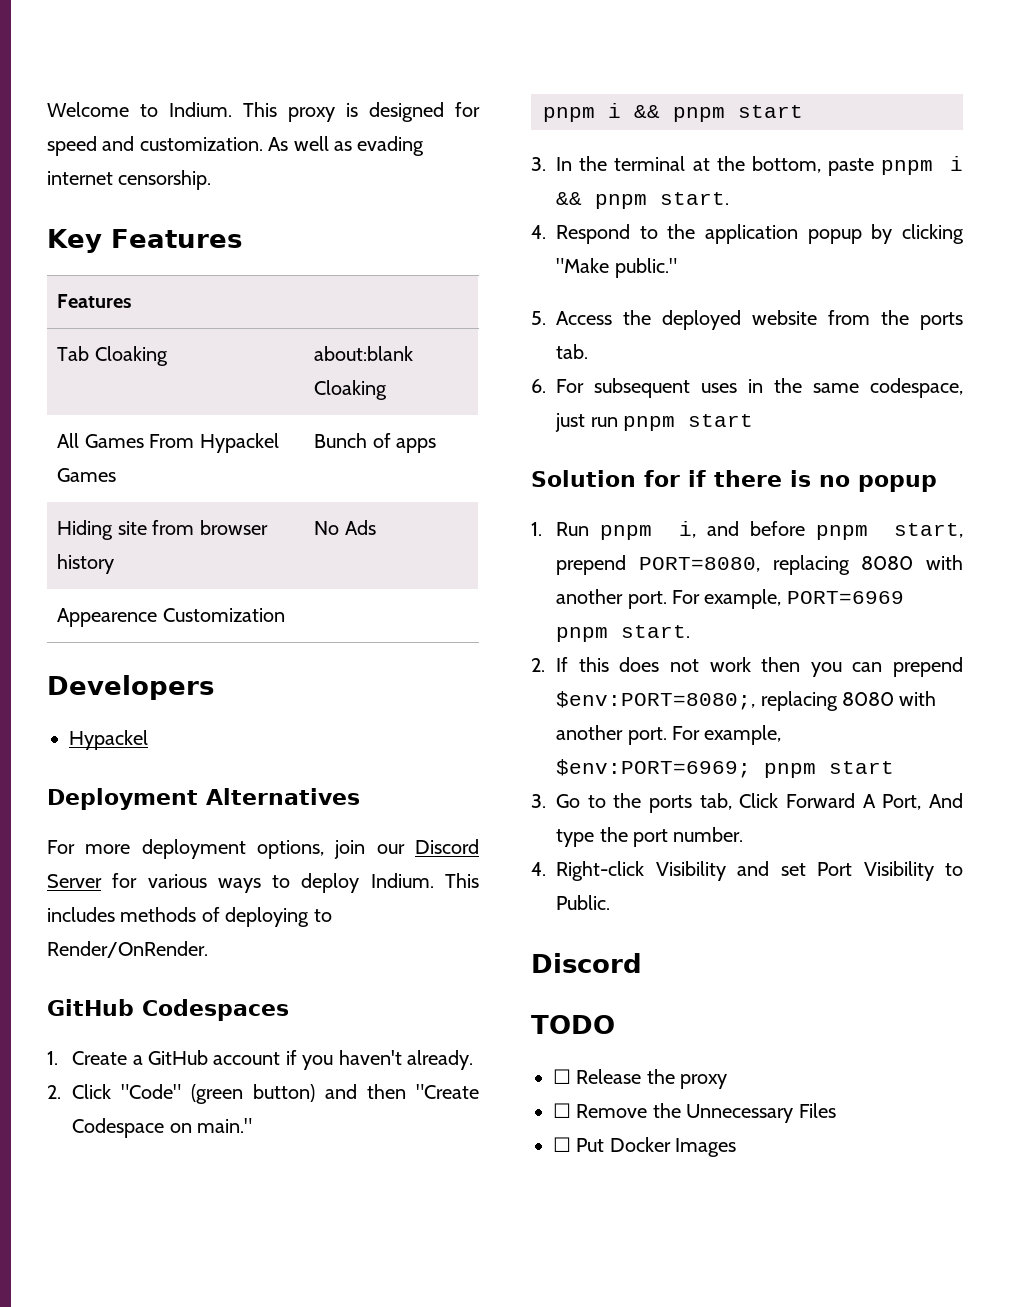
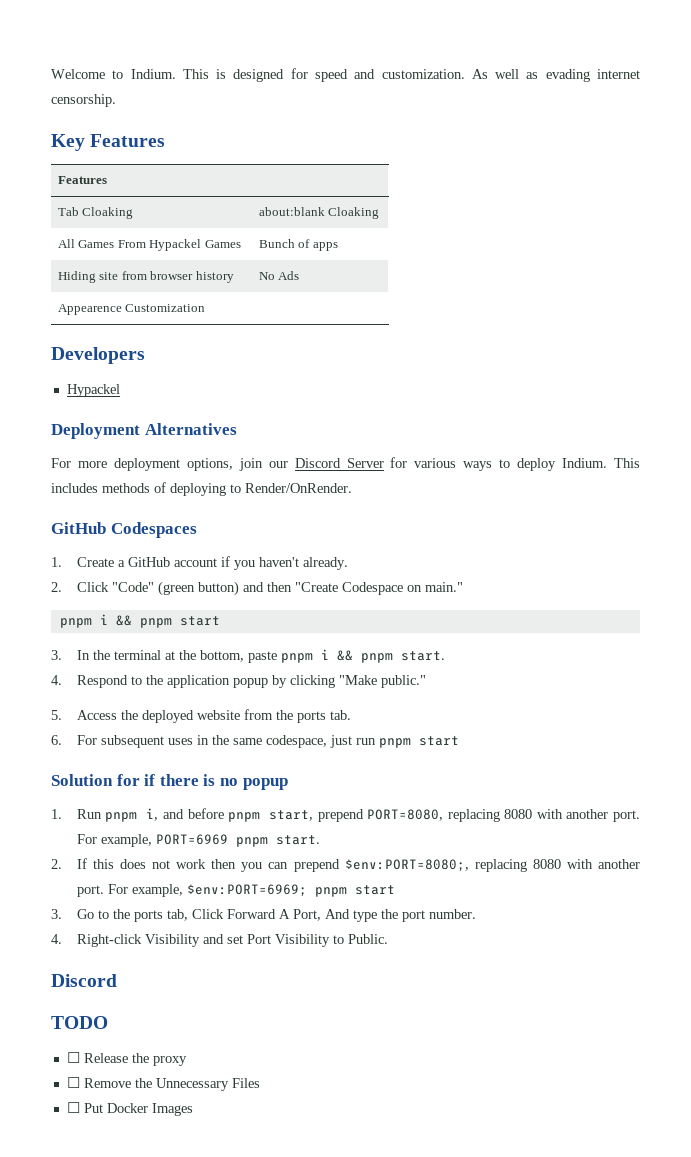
- This proxy is designed for speed and customization.
+ This is designed for speed and customization.

